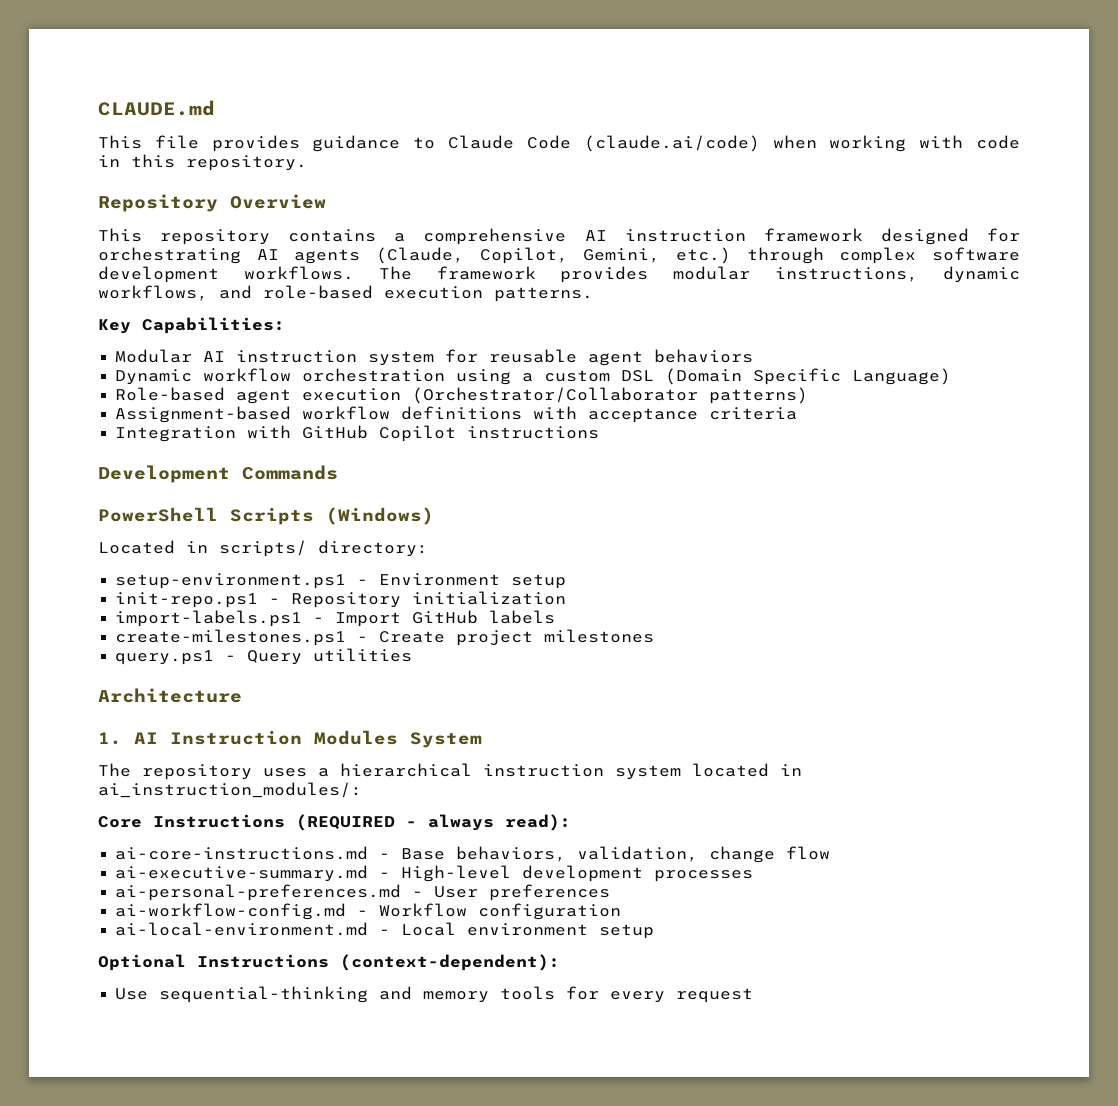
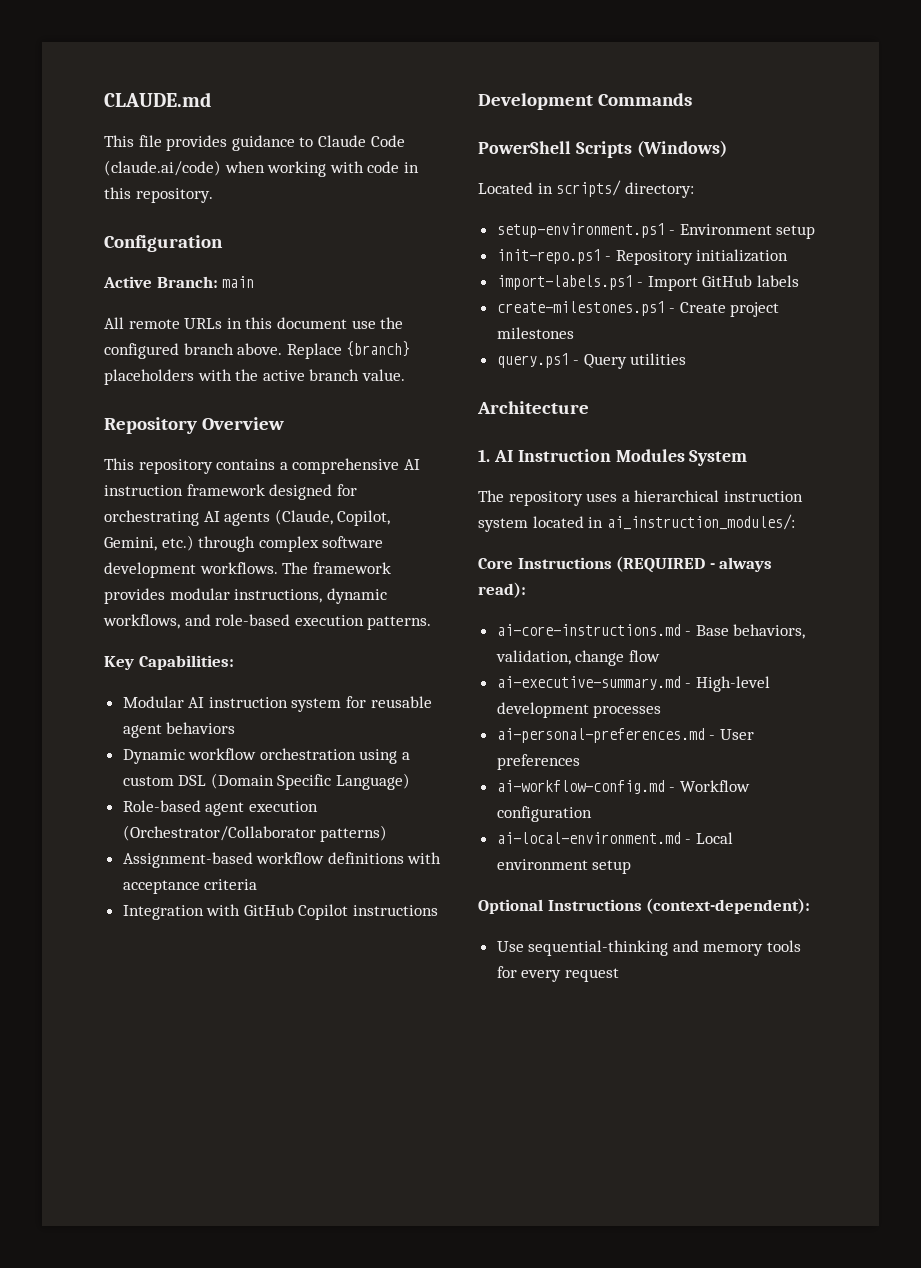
+ Configuration
+ Active Branch: main
+ All remote URLs in this document use the configured branch above. Replace {branch} placeholders with the active branch value.

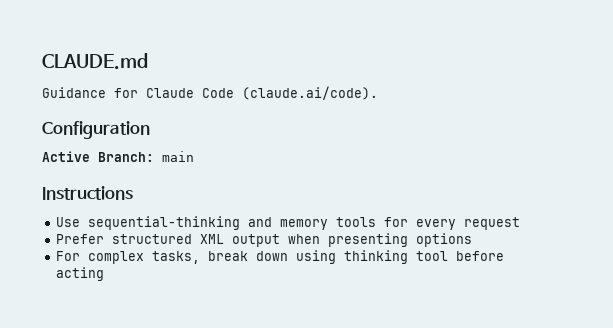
- This file provides guidance to Claude Code (claude.ai/code) when working with code in this repository.
+ Guidance for Claude Code (claude.ai/code).
  Configuration
  Active Branch: main
- All remote URLs in this document use the configured branch above. Replace {branch} placeholders with the active branch value.
- Repository Overview
- This repository contains a comprehensive AI instruction framework designed for orchestrating AI agents (Claude, Copilot, Gemini, etc.) through complex software development workflows. The framework provides modular instructions, dynamic workflows, and role-based execution patterns.
- Key Capabilities:
- Modular AI instruction system for reusable agent behaviors
- Dynamic workflow orchestration using a custom DSL (Domain Specific Language)
- Role-based agent execution (Orchestrator/Collaborator patterns)
- Assignment-based workflow definitions with acceptance criteria
- Integration with GitHub Copilot instructions
- Development Commands
- PowerShell Scripts (Windows)
- Located in scripts/ directory:
- setup-environment.ps1 - Environment setup
- init-repo.ps1 - Repository initialization
- import-labels.ps1 - Import GitHub labels
- create-milestones.ps1 - Create project milestones
- query.ps1 - Query utilities
- Architecture
- 1. AI Instruction Modules System
- The repository uses a hierarchical instruction system located in ai_instruction_modules/:
- Core Instructions (REQUIRED - always read):
- ai-core-instructions.md - Base behaviors, validation, change flow
- ai-executive-summary.md - High-level development processes
- ai-personal-preferences.md - User preferences
- ai-workflow-config.md - Workflow configuration
- ai-local-environment.md - Local environment setup
- Optional Instructions (context-dependent):
+ Instructions
+ Prefer structured XML output when presenting options
+ For complex tasks, break down using thinking tool before acting

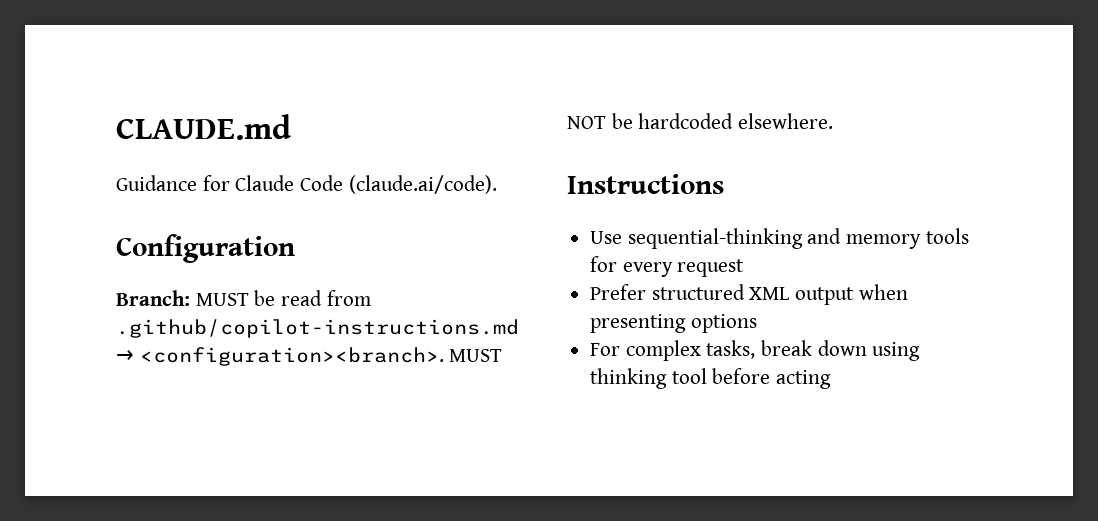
- Active Branch: main
+ Branch: MUST be read from .github/copilot-instructions.md → <configuration><branch>. MUST NOT be hardcoded elsewhere.

